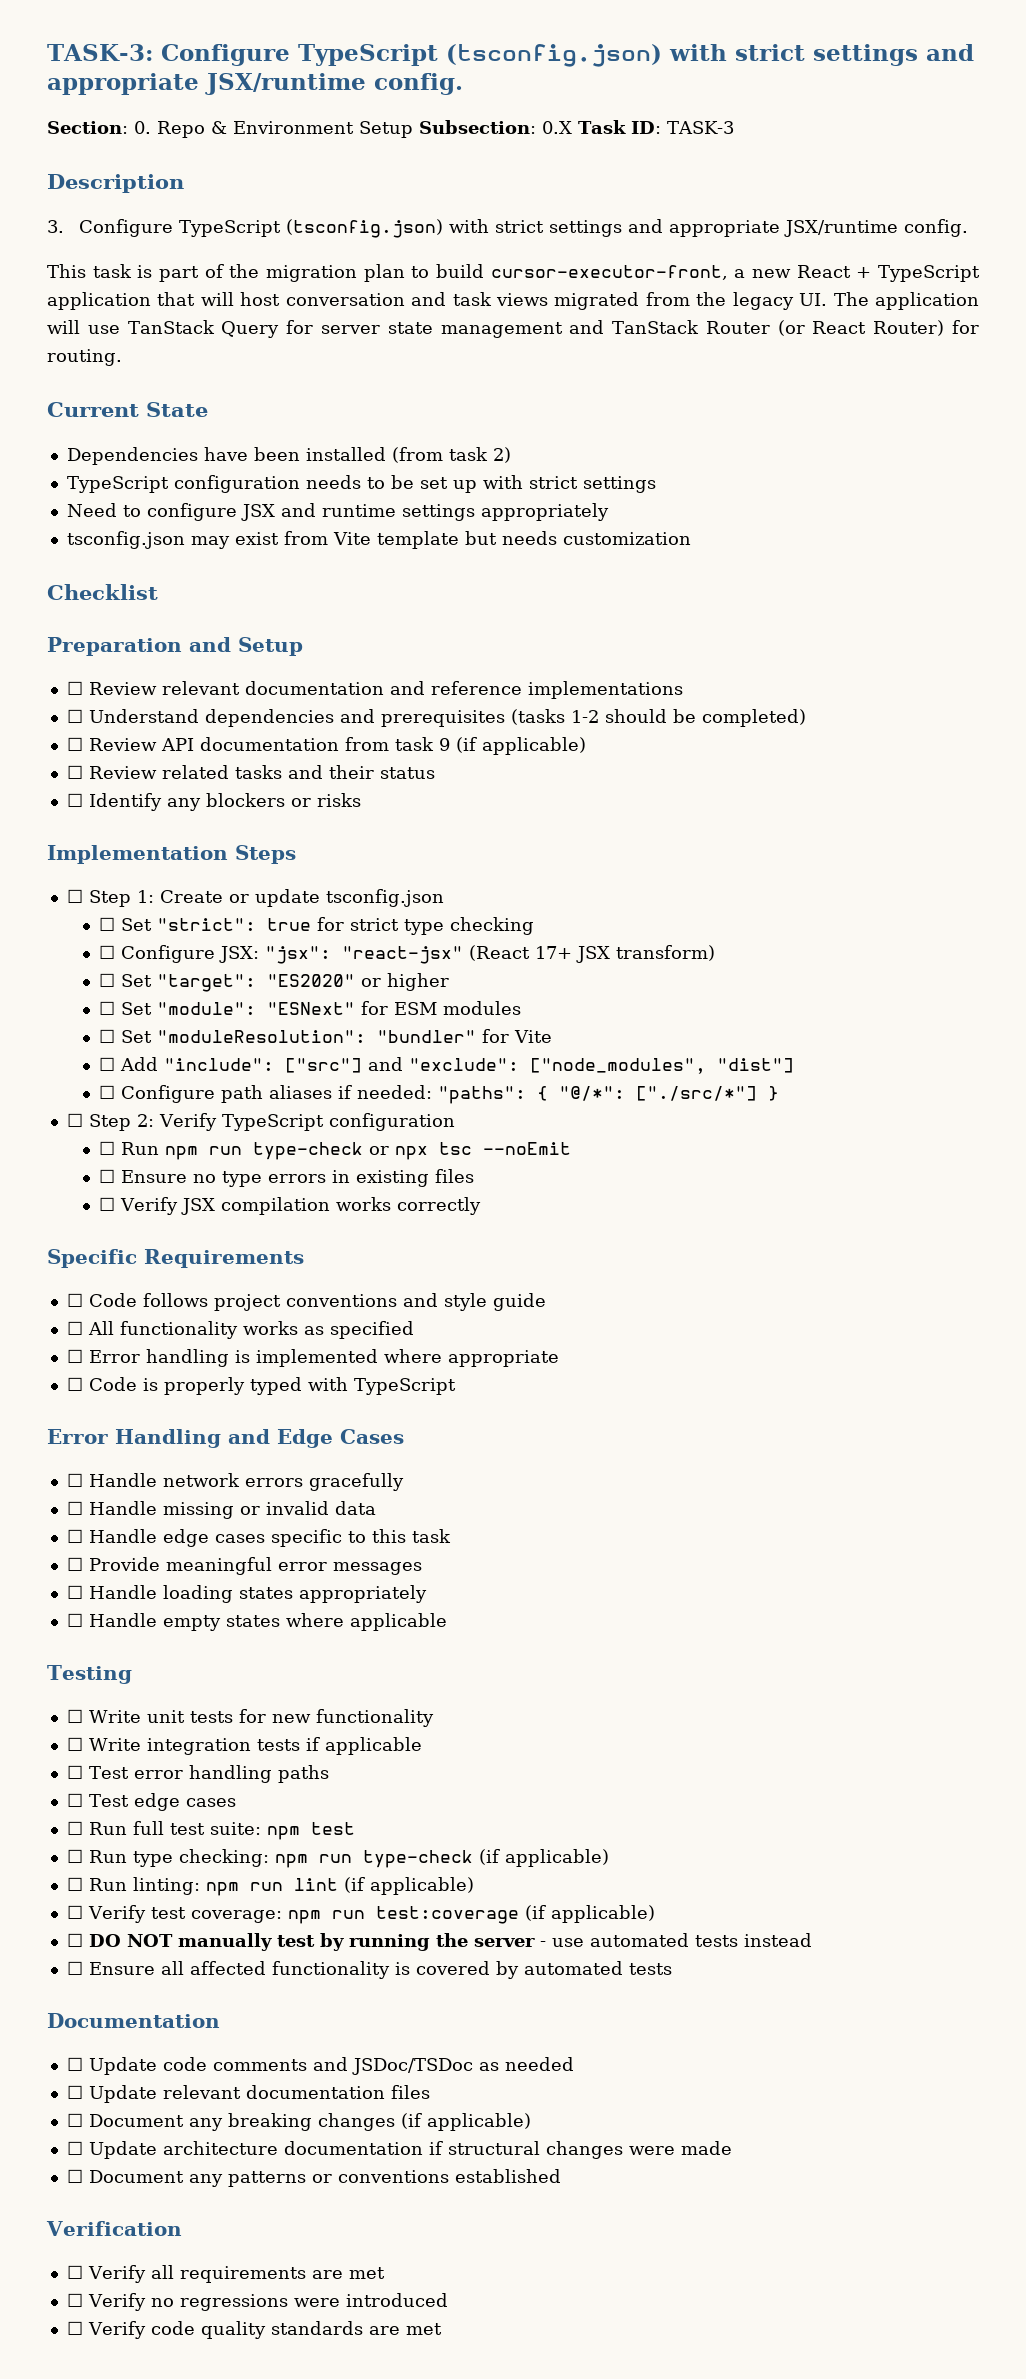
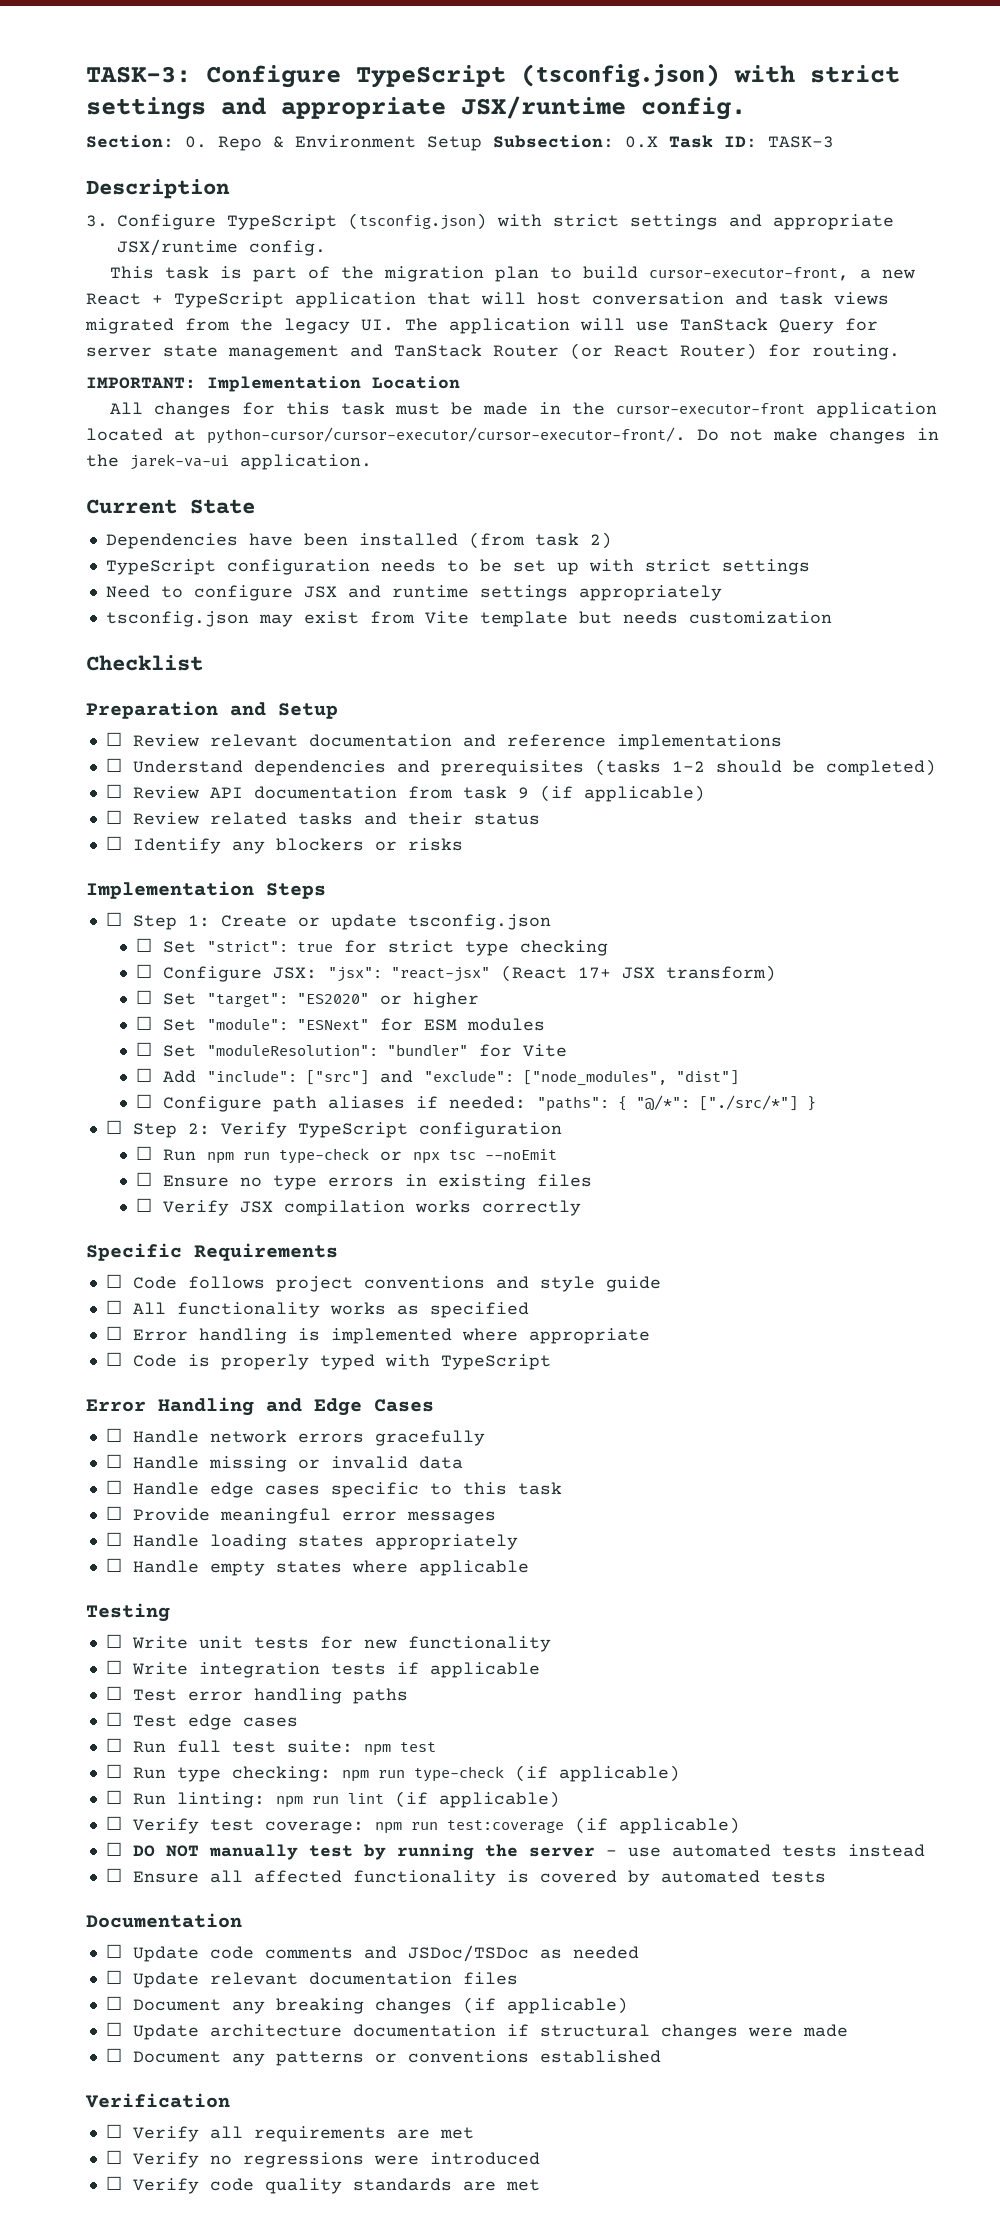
+ IMPORTANT: Implementation Location
+ All changes for this task must be made in the cursor-executor-front application located at python-cursor/cursor-executor/cursor-executor-front/. Do not make changes in the jarek-va-ui application.

